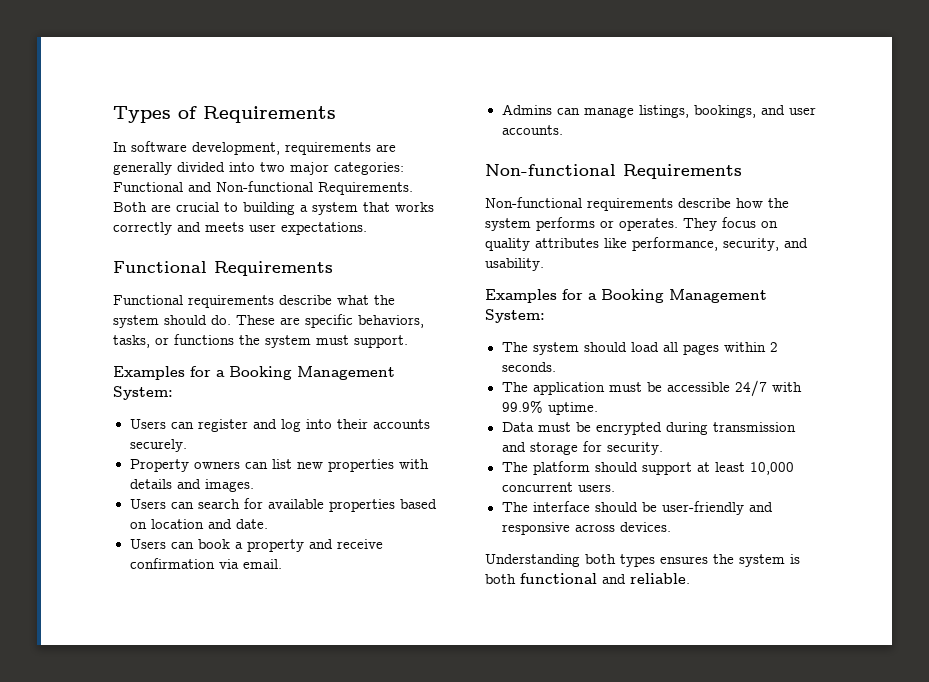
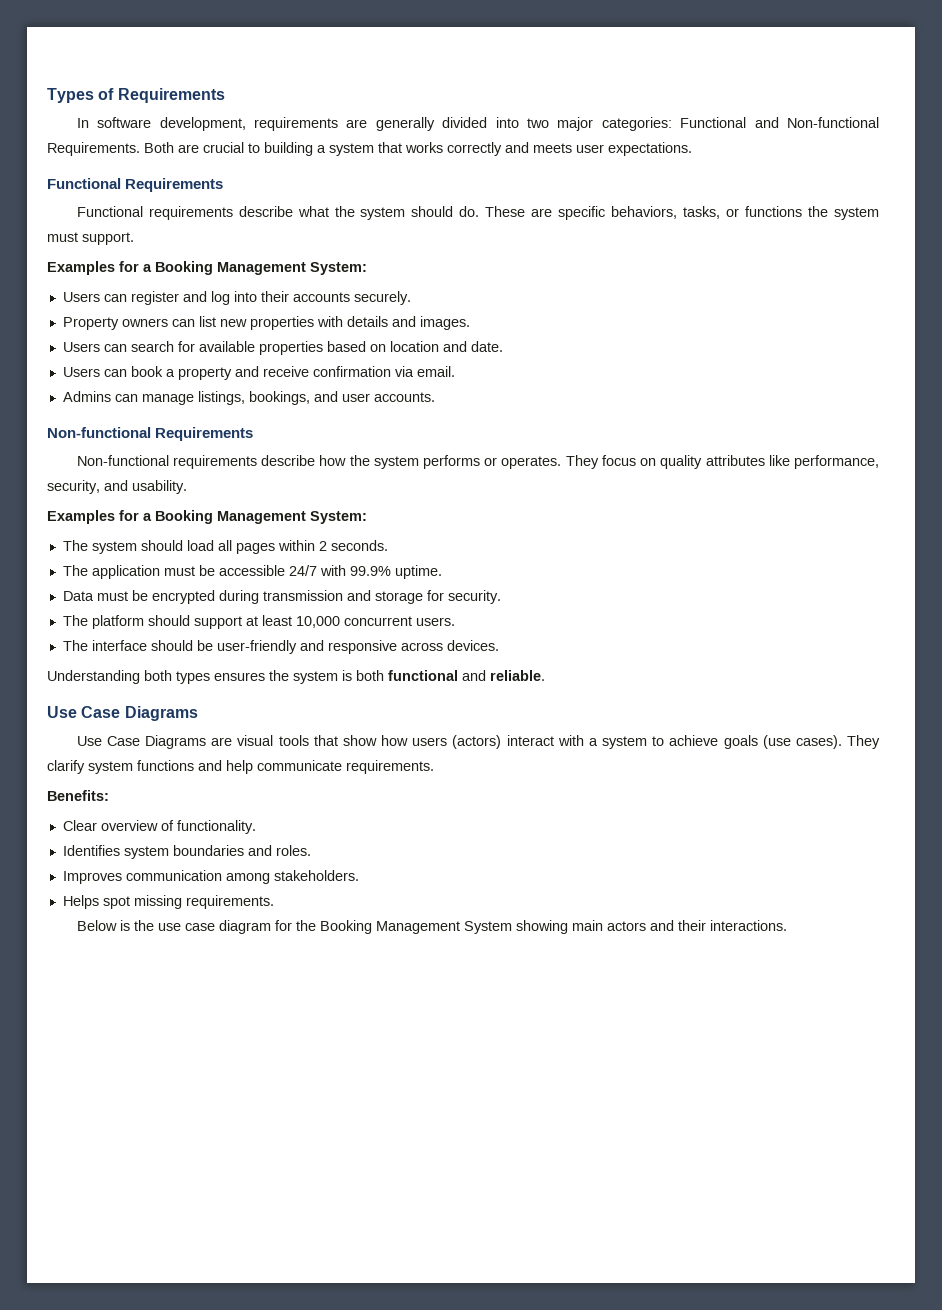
  Understanding both types ensures the system is both functional and reliable.
+ Use Case Diagrams
+ Use Case Diagrams are visual tools that show how users (actors) interact with a system to achieve goals (use cases). They clarify system functions and help communicate requirements.
+ Benefits:
+ Clear overview of functionality.
+ Identifies system boundaries and roles.
+ Improves communication among stakeholders.
+ Helps spot missing requirements.
+ Below is the use case diagram for the Booking Management System showing main actors and their interactions.

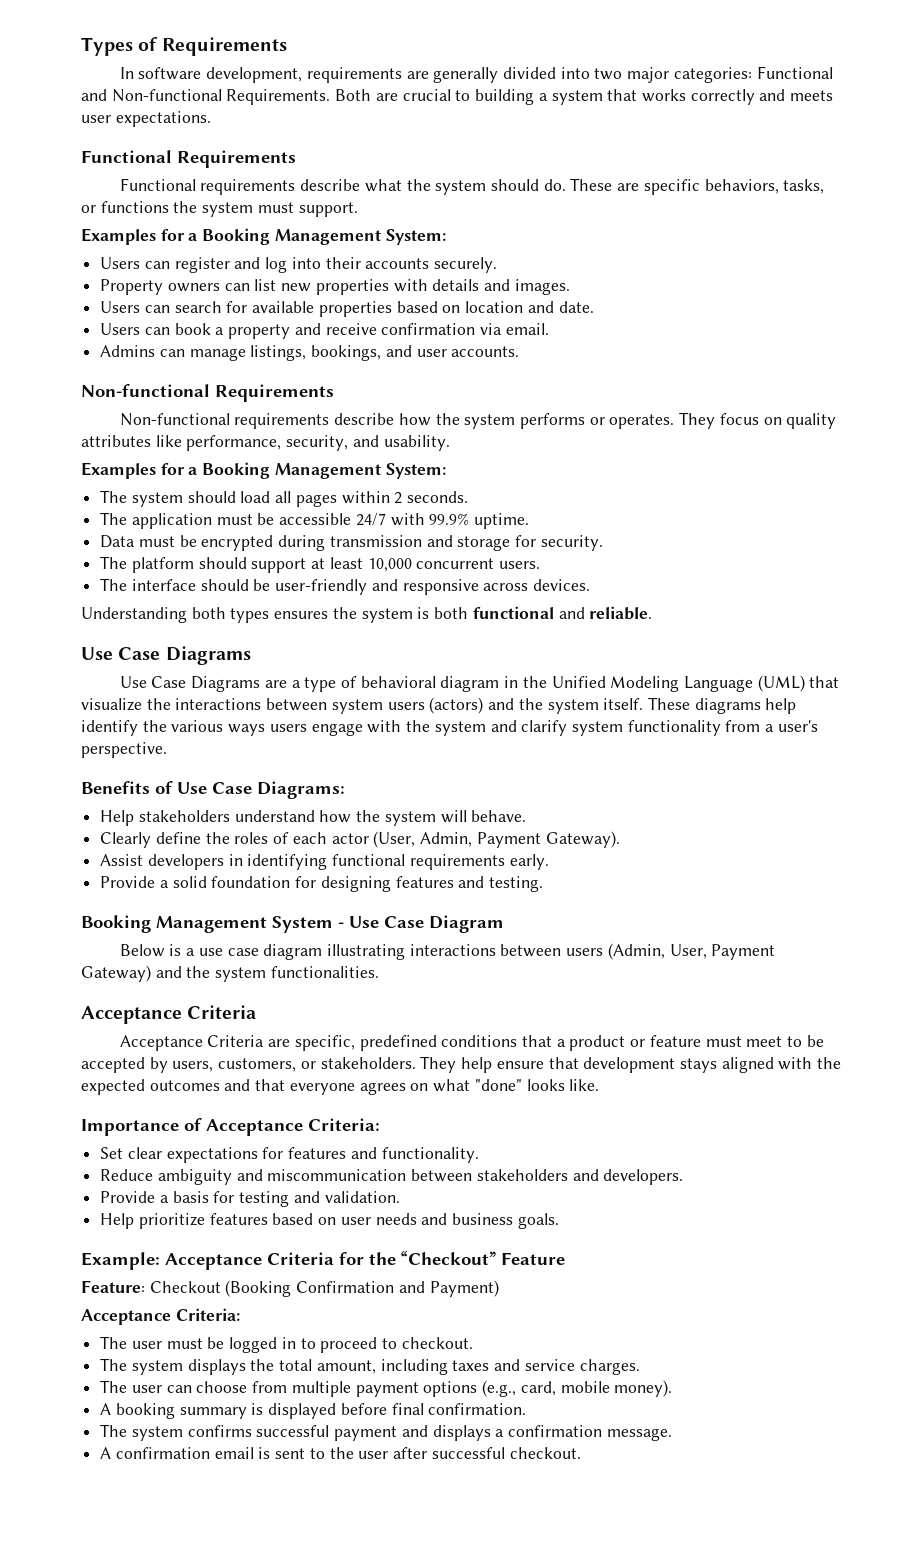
- Use Case Diagrams are visual tools that show how users (actors) interact with a system to achieve goals (use cases). They clarify system functions and help communicate requirements.
- Benefits:
- Clear overview of functionality.
- Identifies system boundaries and roles.
- Improves communication among stakeholders.
- Helps spot missing requirements.
+ Use Case Diagrams are a type of behavioral diagram in the Unified Modeling Language (UML) that visualize the interactions between system users (actors) and the system itself. These diagrams help identify the various ways users engage with the system and clarify system functionality from a user's perspective.
+ Benefits of Use Case Diagrams:
+ Help stakeholders understand how the system will behave.
+ Clearly define the roles of each actor (User, Admin, Payment Gateway).
+ Assist developers in identifying functional requirements early.
+ Provide a solid foundation for designing features and testing.
+ Booking Management System - Use Case Diagram
- Below is the use case diagram for the Booking Management System showing main actors and their interactions.
+ Below is a use case diagram illustrating interactions between users (Admin, User, Payment Gateway) and the system functionalities.
+ Acceptance Criteria
+ Acceptance Criteria are specific, predefined conditions that a product or feature must meet to be accepted by users, customers, or stakeholders. They help ensure that development stays aligned with the expected outcomes and that everyone agrees on what "done" looks like.
+ Importance of Acceptance Criteria:
+ Set clear expectations for features and functionality.
+ Reduce ambiguity and miscommunication between stakeholders and developers.
+ Provide a basis for testing and validation.
+ Help prioritize features based on user needs and business goals.
+ Example: Acceptance Criteria for the “Checkout” Feature
+ Feature: Checkout (Booking Confirmation and Payment)
+ Acceptance Criteria:
+ The user must be logged in to proceed to checkout.
+ The system displays the total amount, including taxes and service charges.
+ The user can choose from multiple payment options (e.g., card, mobile money).
+ A booking summary is displayed before final confirmation.
+ The system confirms successful payment and displays a confirmation message.
+ A confirmation email is sent to the user after successful checkout.

